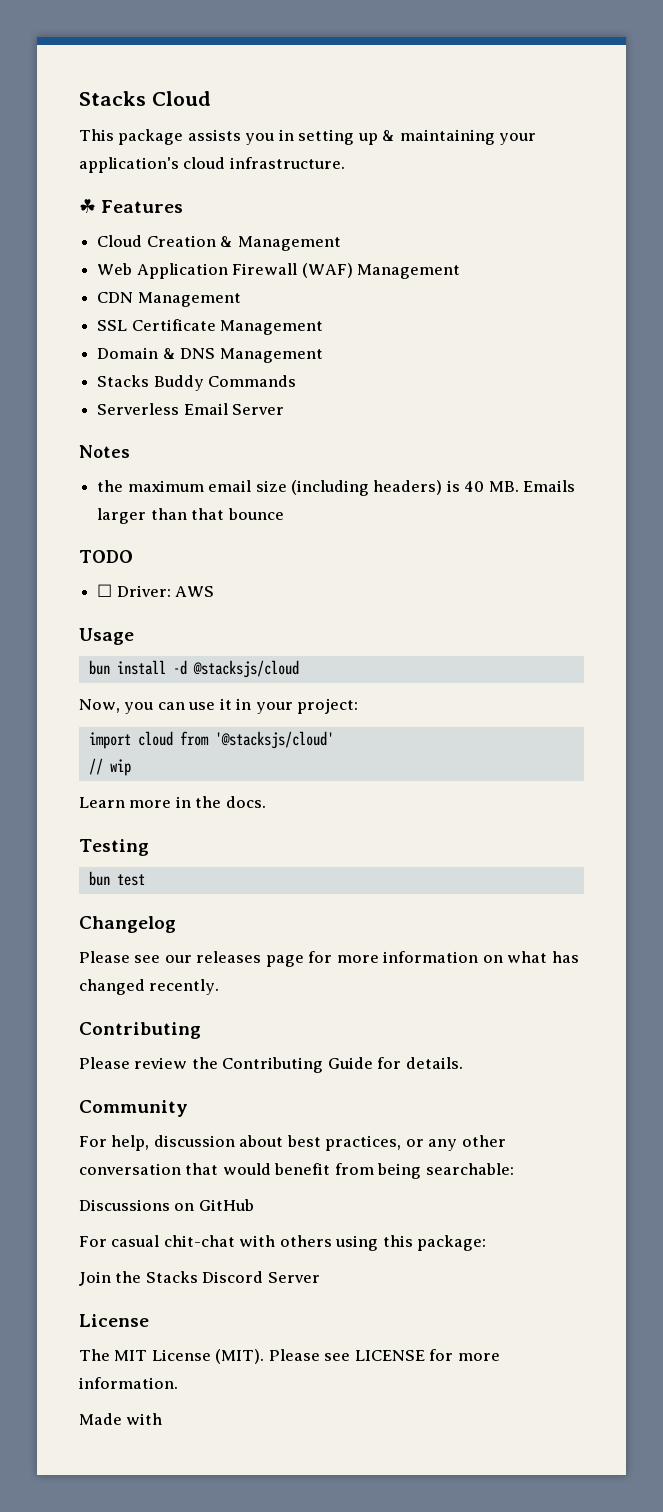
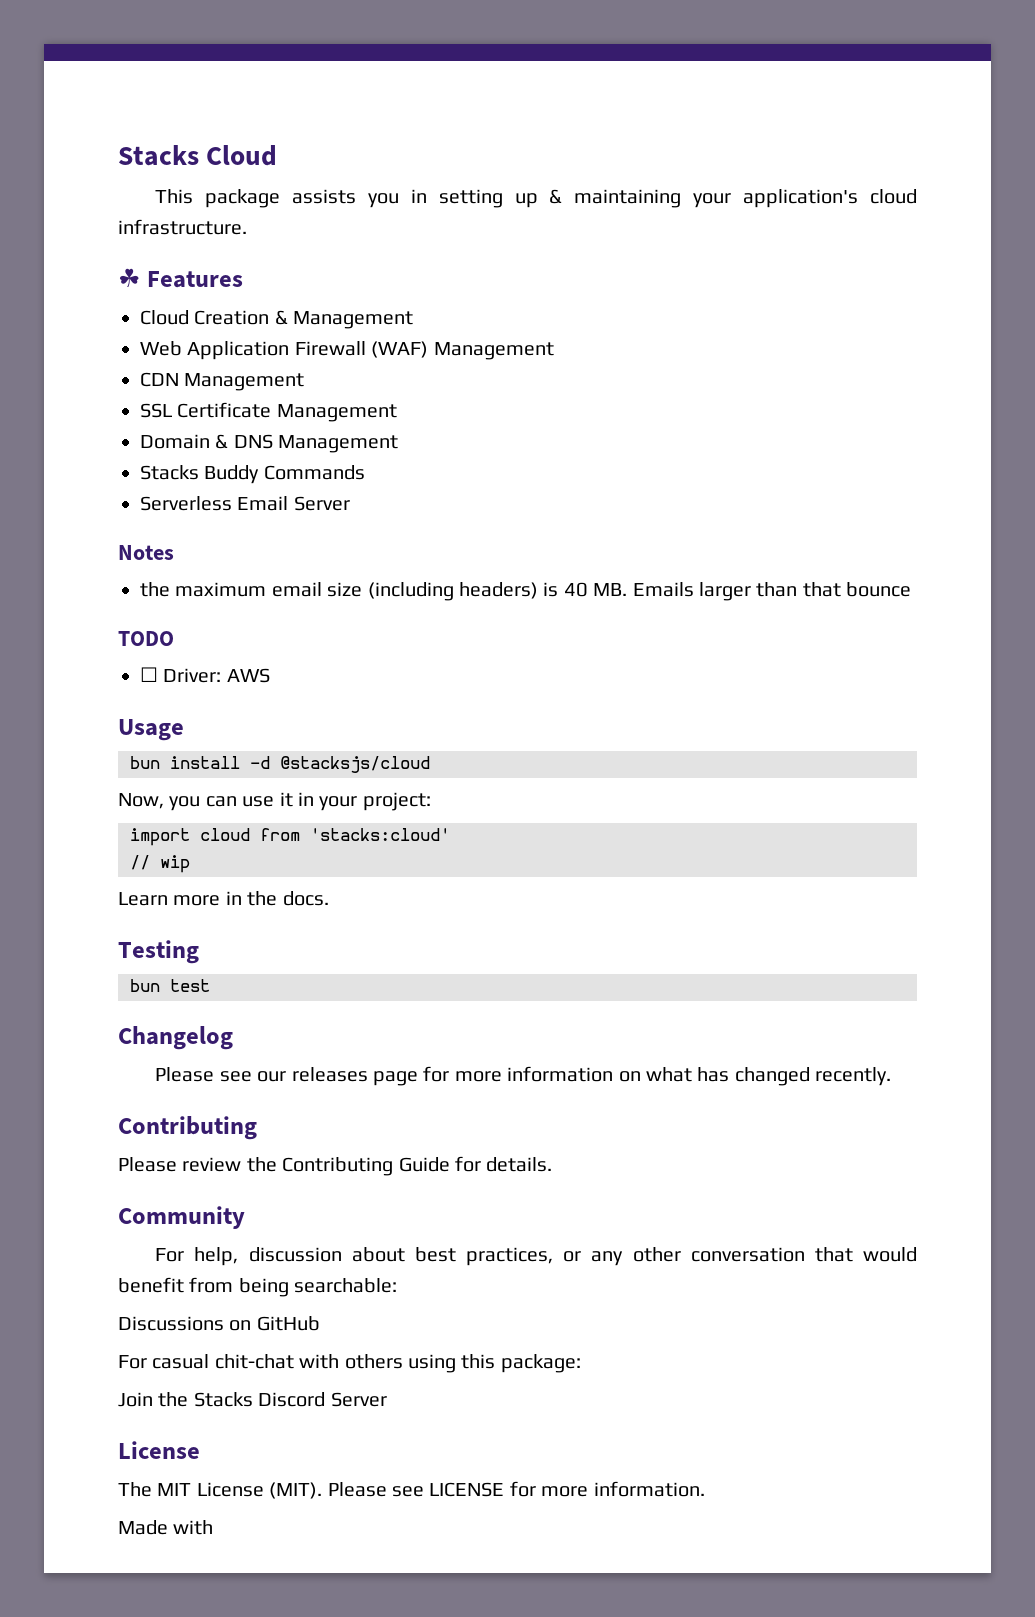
- import cloud from '@stacksjs/cloud'
+ import cloud from 'stacks:cloud'

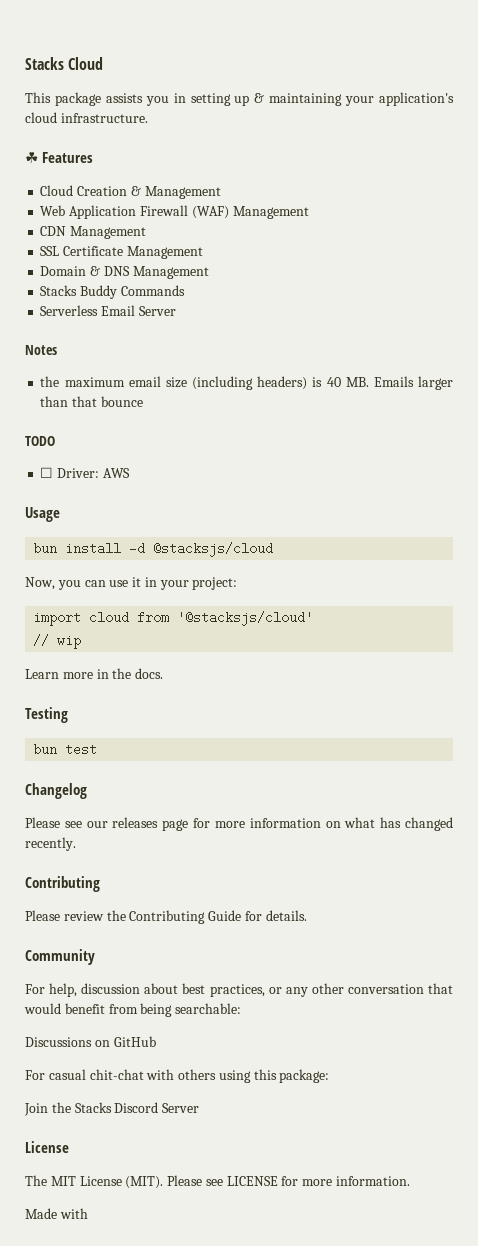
- import cloud from 'stacks:cloud'
+ import cloud from '@stacksjs/cloud'

